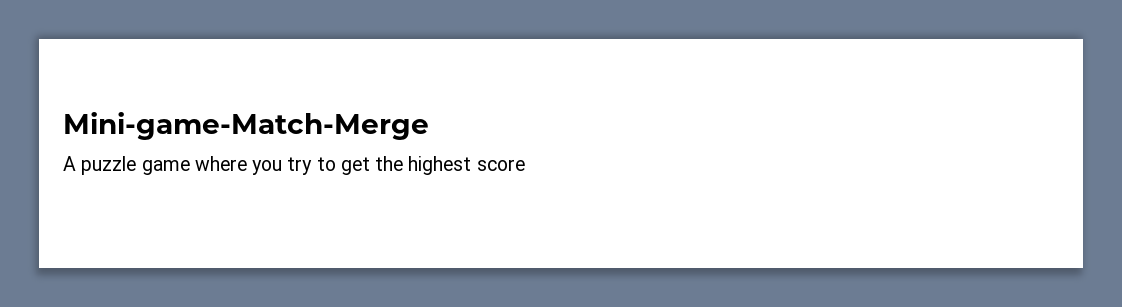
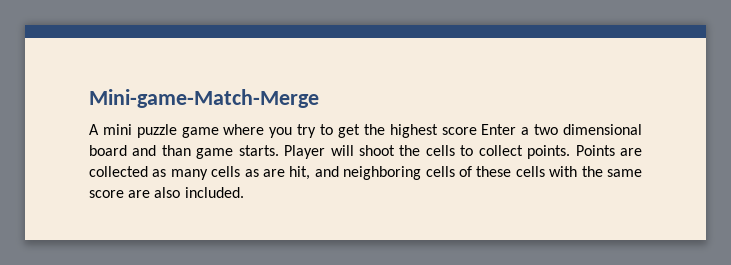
- A puzzle game where you try to get the highest score
+ A mini puzzle game where you try to get the highest score Enter a two dimensional board and than game starts. Player will shoot the cells to collect points. Points are collected as many cells as are hit, and neighboring cells of these cells with the same score are also included.

